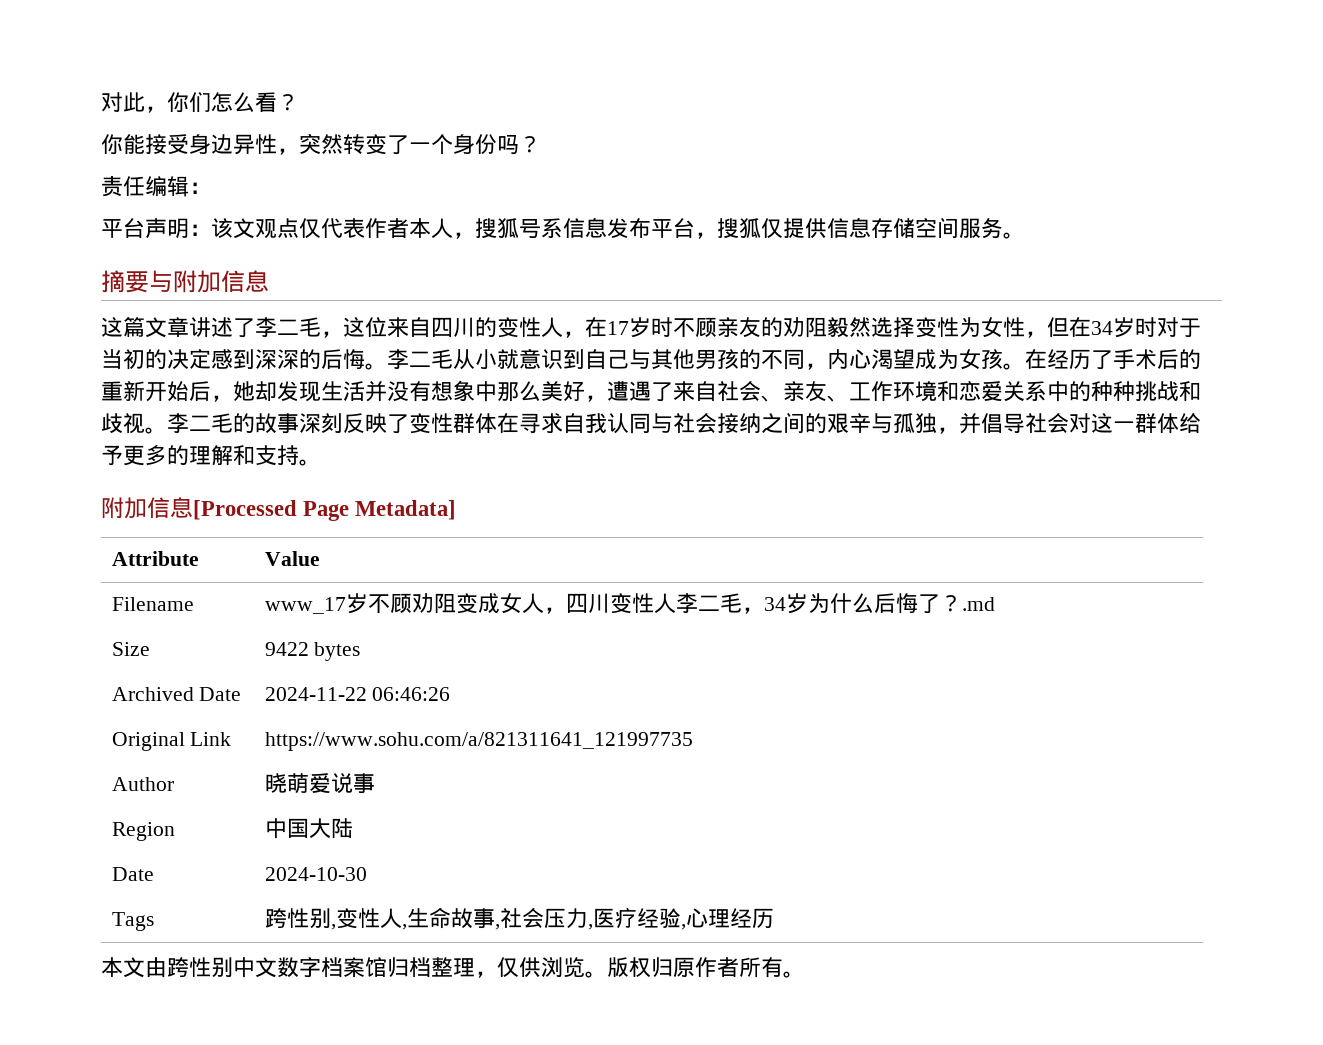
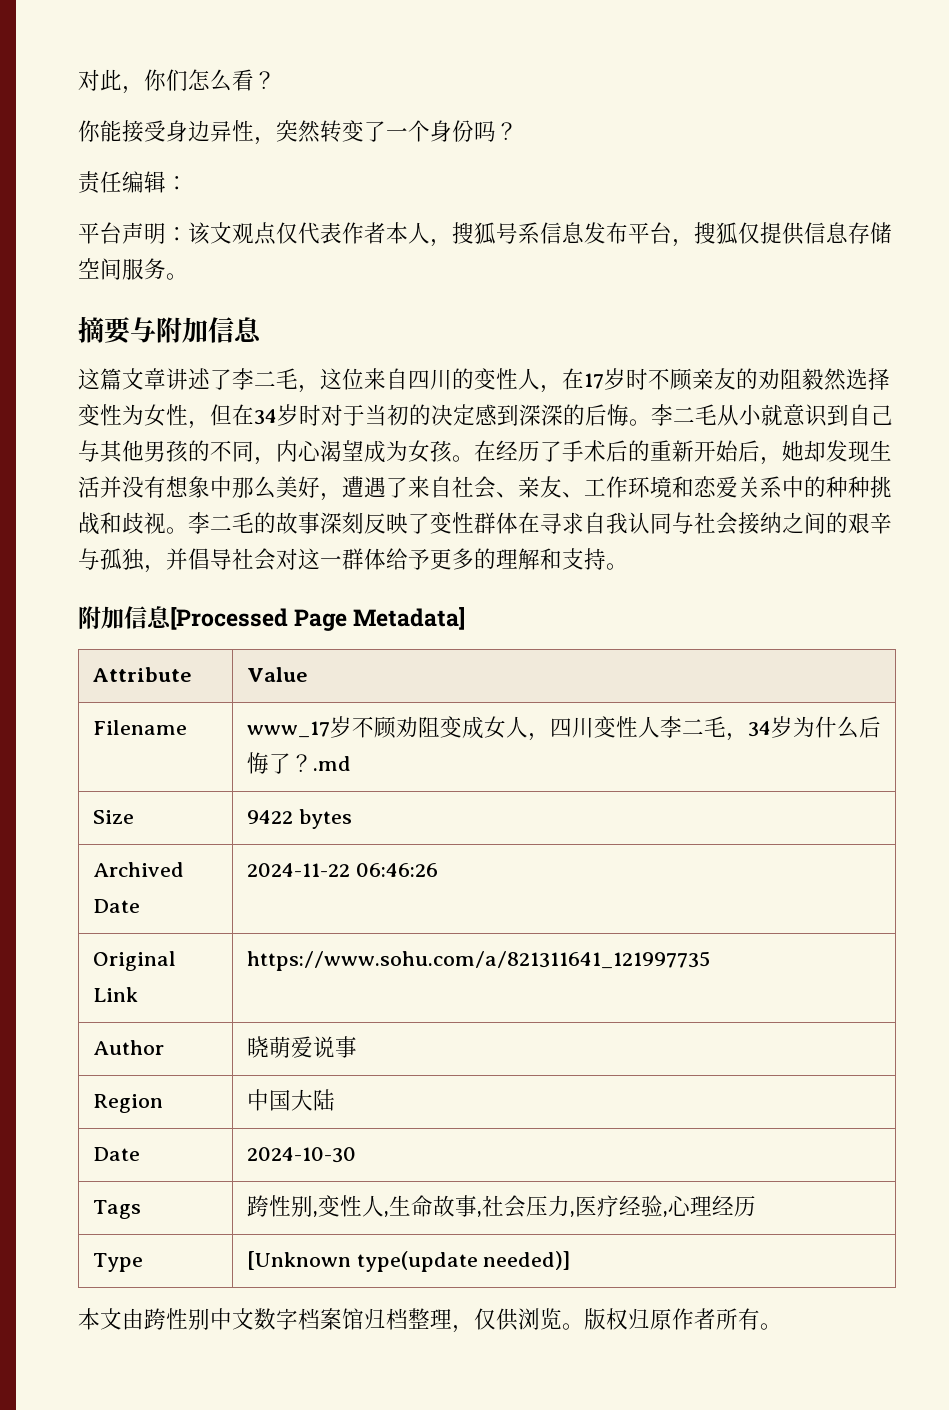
+ Type | [Unknown type(update needed)]

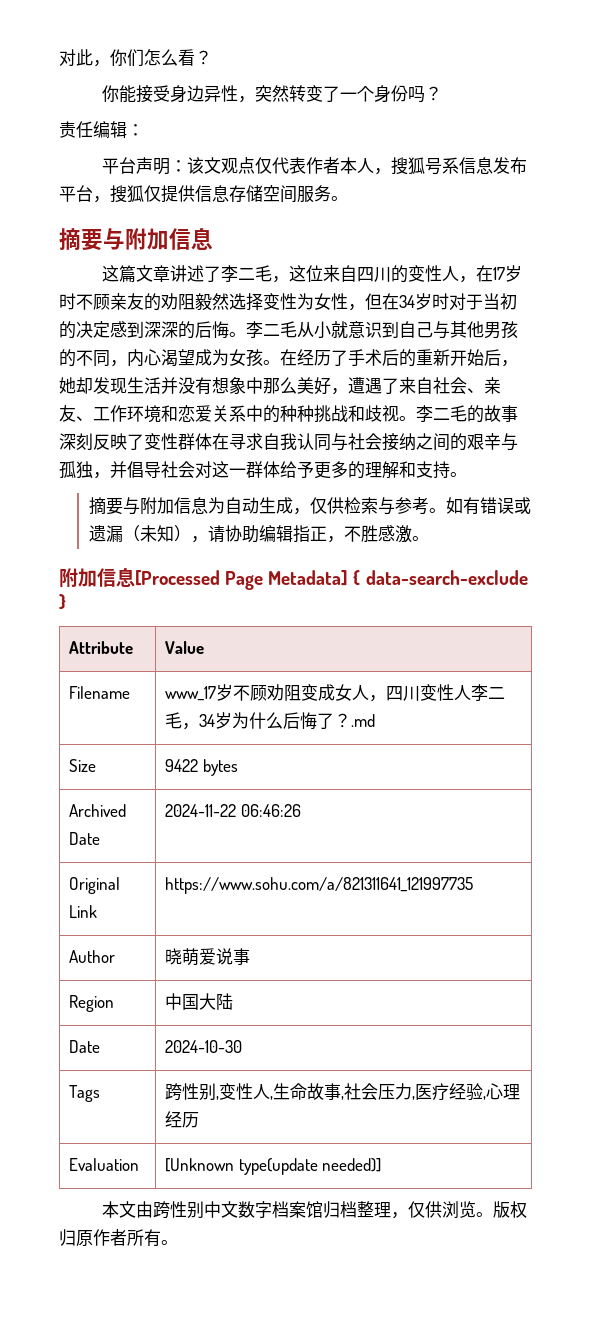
+ 摘要与附加信息为自动生成，仅供检索与参考。如有错误或遗漏（未知），请协助编辑指正，不胜感激。
- 附加信息[Processed Page Metadata]
+ 附加信息[Processed Page Metadata] { data-search-exclude }
- Type | [Unknown type(update needed)]
+ Evaluation | [Unknown type(update needed)]

